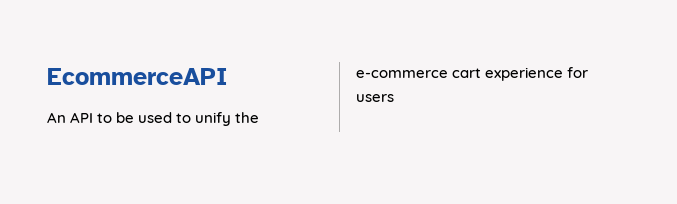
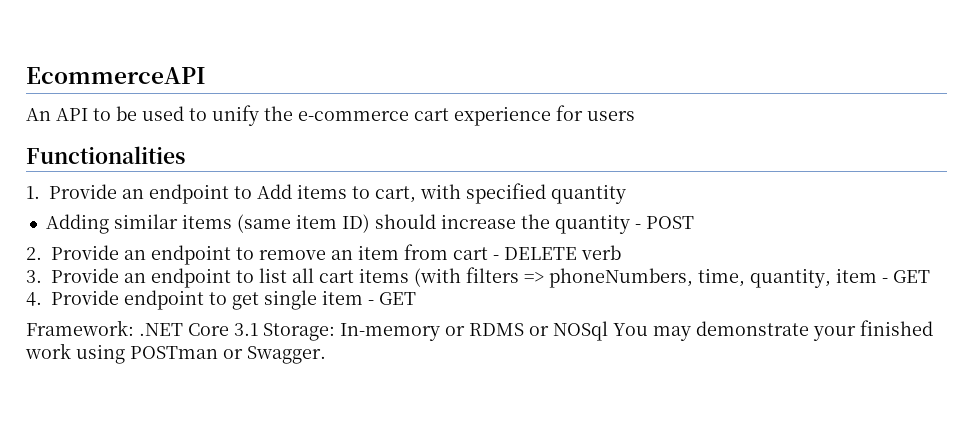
+ Functionalities
+ 1. Provide an endpoint to Add items to cart, with specified quantity
+ Adding similar items (same item ID) should increase the quantity - POST
+ 2. Provide an endpoint to remove an item from cart - DELETE verb
+ 3. Provide an endpoint to list all cart items (with filters => phoneNumbers, time, quantity, item - GET
+ 4. Provide endpoint to get single item - GET
+ Framework: .NET Core 3.1 Storage: In-memory or RDMS or NOSql You may demonstrate your finished work using POSTman or Swagger.

